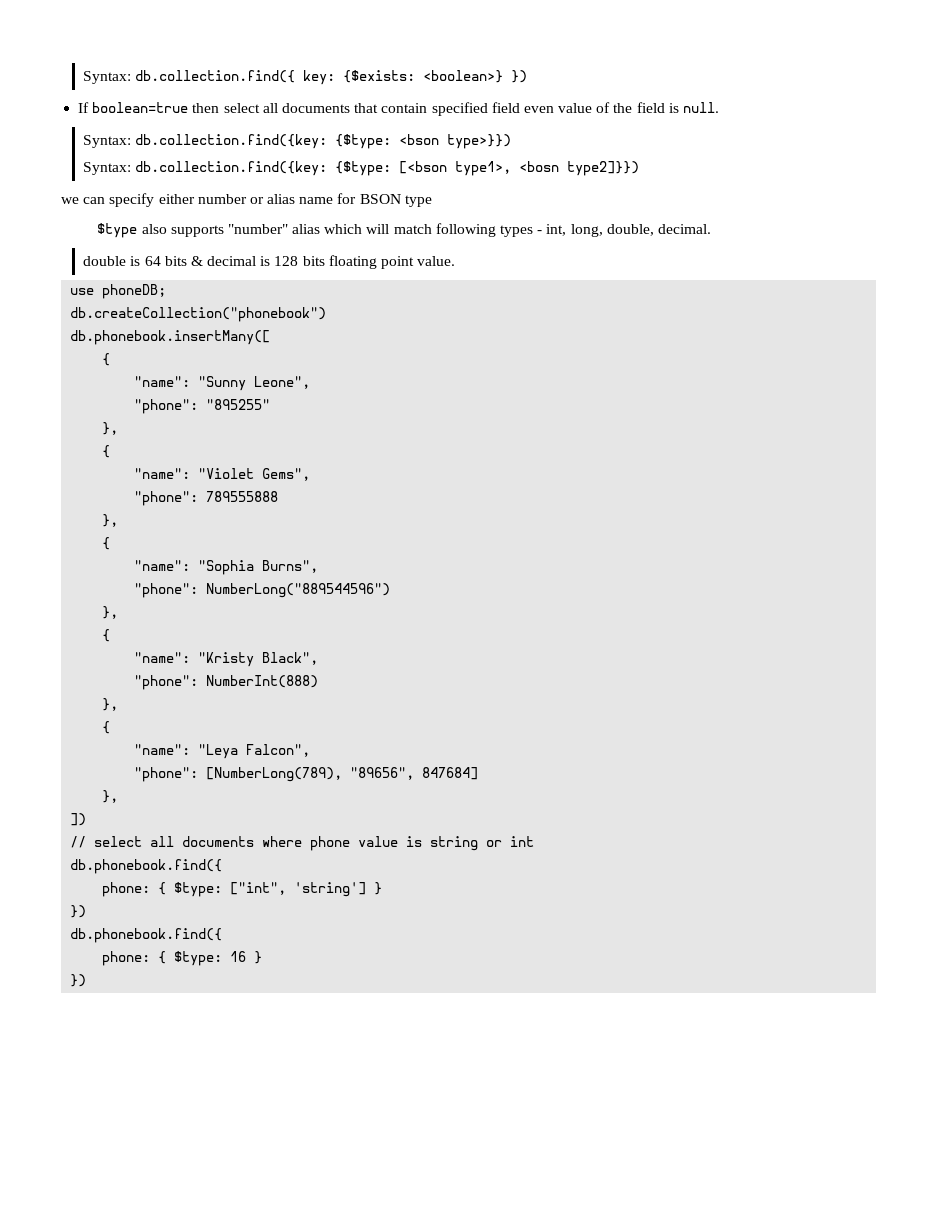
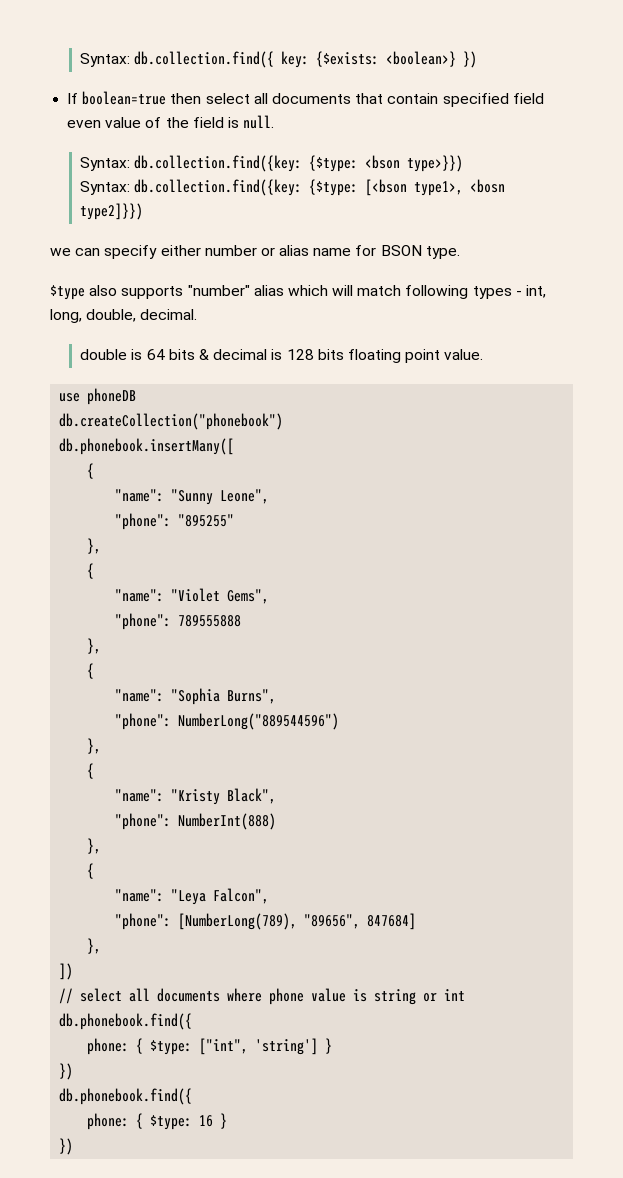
- we can specify either number or alias name for BSON type
+ we can specify either number or alias name for BSON type.
- use phoneDB;
+ use phoneDB

